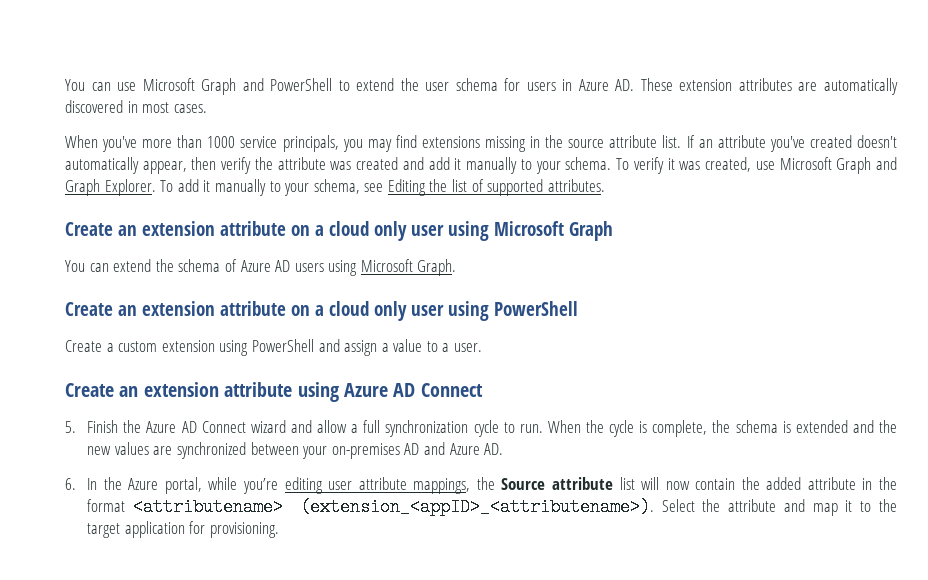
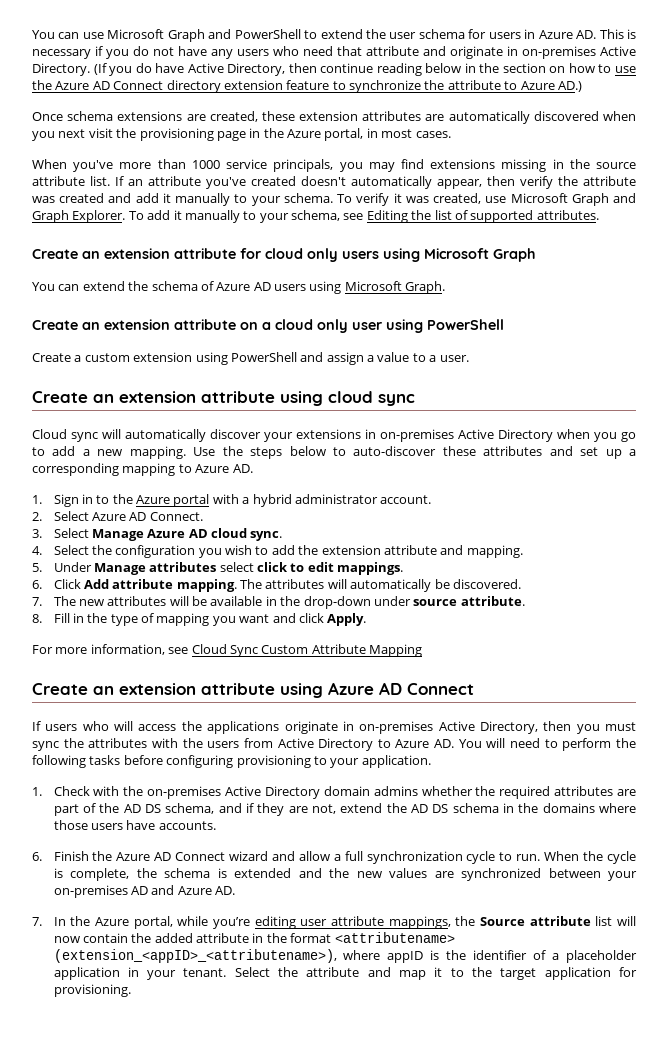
- You can use Microsoft Graph and PowerShell to extend the user schema for users in Azure AD. These extension attributes are automatically discovered in most cases.
+ You can use Microsoft Graph and PowerShell to extend the user schema for users in Azure AD. This is necessary if you do not have any users who need that attribute and originate in on-premises Active Directory. (If you do have Active Directory, then continue reading below in the section on how to use the Azure AD Connect directory extension feature to synchronize the attribute to Azure AD.)
+ Once schema extensions are created, these extension attributes are automatically discovered when you next visit the provisioning page in the Azure portal, in most cases.
- Create an extension attribute on a cloud only user using Microsoft Graph
+ Create an extension attribute for cloud only users using Microsoft Graph
+ Create an extension attribute using cloud sync
+ Cloud sync will automatically discover your extensions in on-premises Active Directory when you go to add a new mapping. Use the steps below to auto-discover these attributes and set up a corresponding mapping to Azure AD.
+ 1. Sign in to the Azure portal with a hybrid administrator account.
+ 2. Select Azure AD Connect.
+ 3. Select Manage Azure AD cloud sync.
+ 4. Select the configuration you wish to add the extension attribute and mapping.
+ 5. Under Manage attributes select click to edit mappings.
+ 6. Click Add attribute mapping. The attributes will automatically be discovered.
+ 7. The new attributes will be available in the drop-down under source attribute.
+ 8. Fill in the type of mapping you want and click Apply.
+ For more information, see Cloud Sync Custom Attribute Mapping
- 5. Finish the Azure AD Connect wizard and allow a full synchronization cycle to run.
+ If users who will access the applications originate in on-premises Active Directory, then you must sync the attributes with the users from Active Directory to Azure AD. You will need to perform the following tasks before configuring provisioning to your application.
+ 1. Check with the on-premises Active Directory domain admins whether the required attributes are part of the AD DS schema, and if they are not, extend the AD DS schema in the domains where those users have accounts.
+ 6. Finish the Azure AD Connect wizard and allow a full synchronization cycle to run.
- 6. In the Azure portal, while you’re editing user attribute mappings, the Source attribute list will now contain the added attribute in the format <attributename> (extension_<appID>_<attributename>).
+ 7. In the Azure portal, while you’re editing user attribute mappings, the Source attribute list will now contain the added attribute in the format <attributename> (extension_<appID>_<attributename>), where appID is the identifier of a placeholder application in your tenant.

